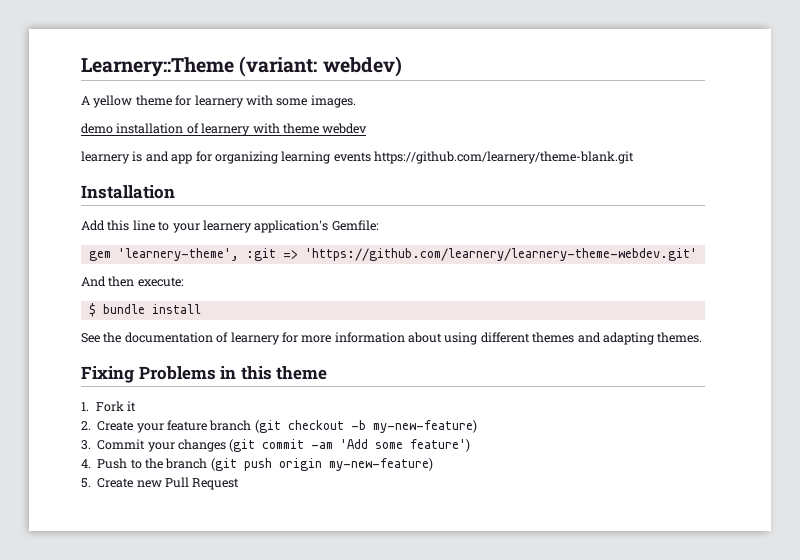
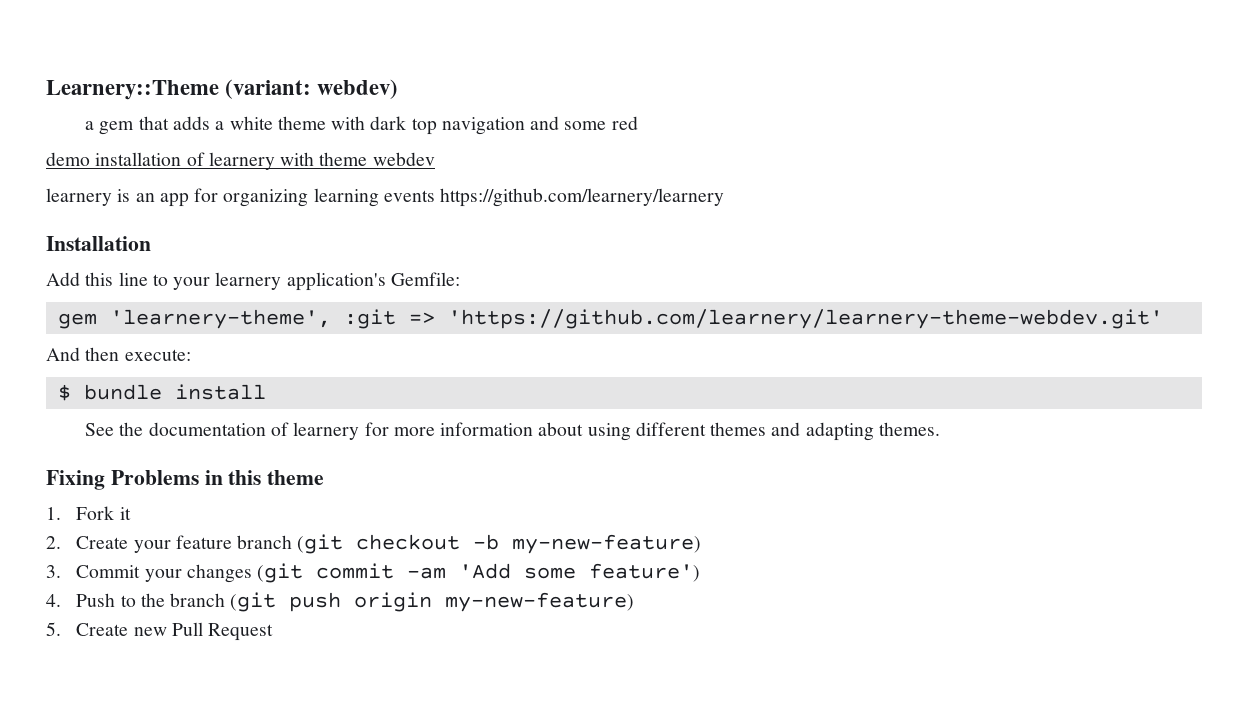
- A yellow theme for learnery with some images.
+ a gem that adds a white theme with dark top navigation and some red
- learnery is and app for organizing learning events https://github.com/learnery/theme-blank.git
+ learnery is an app for organizing learning events https://github.com/learnery/learnery

